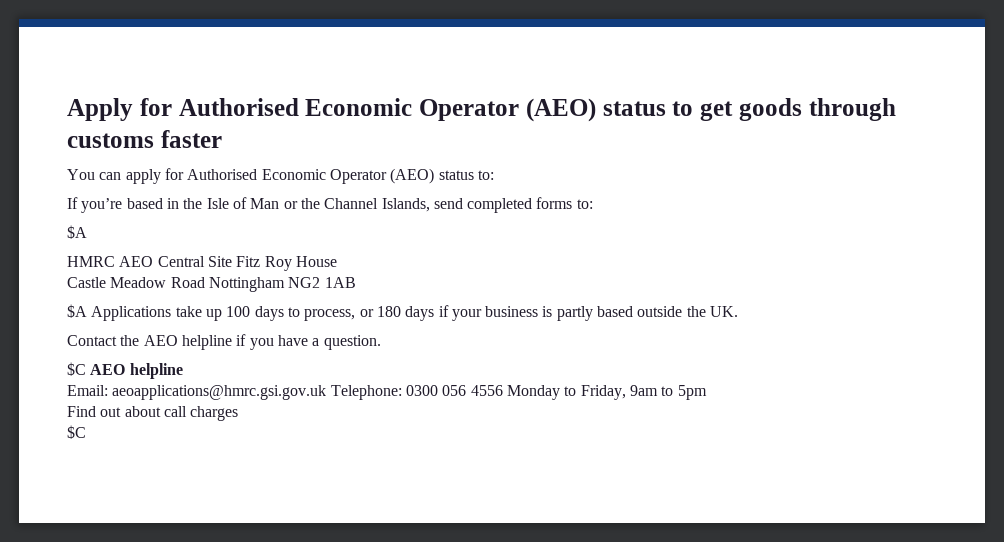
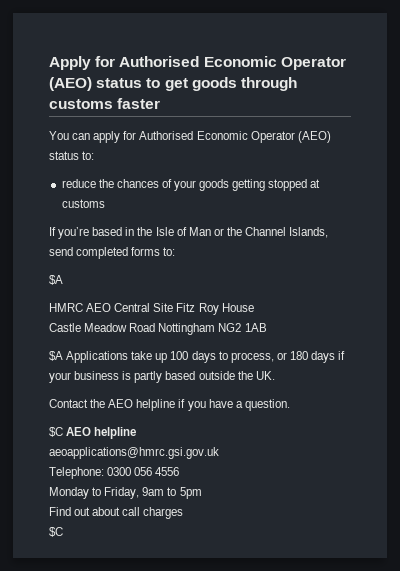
+ reduce the chances of your goods getting stopped at customs
- Email: aeoapplications@hmrc.gsi.gov.uk Telephone: 0300 056 4556 Monday to Friday, 9am to 5pm
+ aeoapplications@hmrc.gsi.gov.uk
+ Telephone: 0300 056 4556
+ Monday to Friday, 9am to 5pm

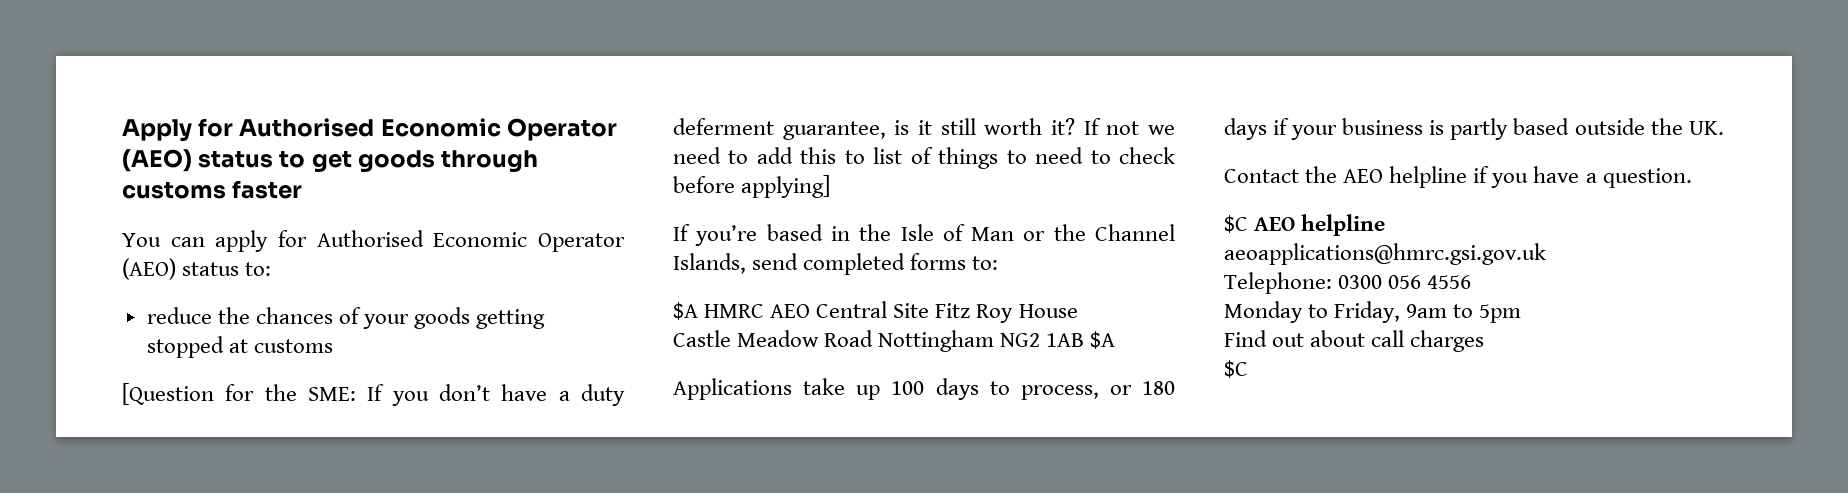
+ [Question for the SME: If you don’t have a duty deferment guarantee, is it still worth it? If not we need to add this to list of things to need to check before applying]
  If you’re based in the Isle of Man or the Channel Islands, send completed forms to:
- $A
- HMRC AEO Central Site Fitz Roy House
+ $A HMRC AEO Central Site Fitz Roy House
- Castle Meadow Road Nottingham NG2 1AB
- $A Applications take up 100 days to process, or 180 days if your business is partly based outside the UK.
+ Castle Meadow Road Nottingham NG2 1AB $A
+ Applications take up 100 days to process, or 180 days if your business is partly based outside the UK.

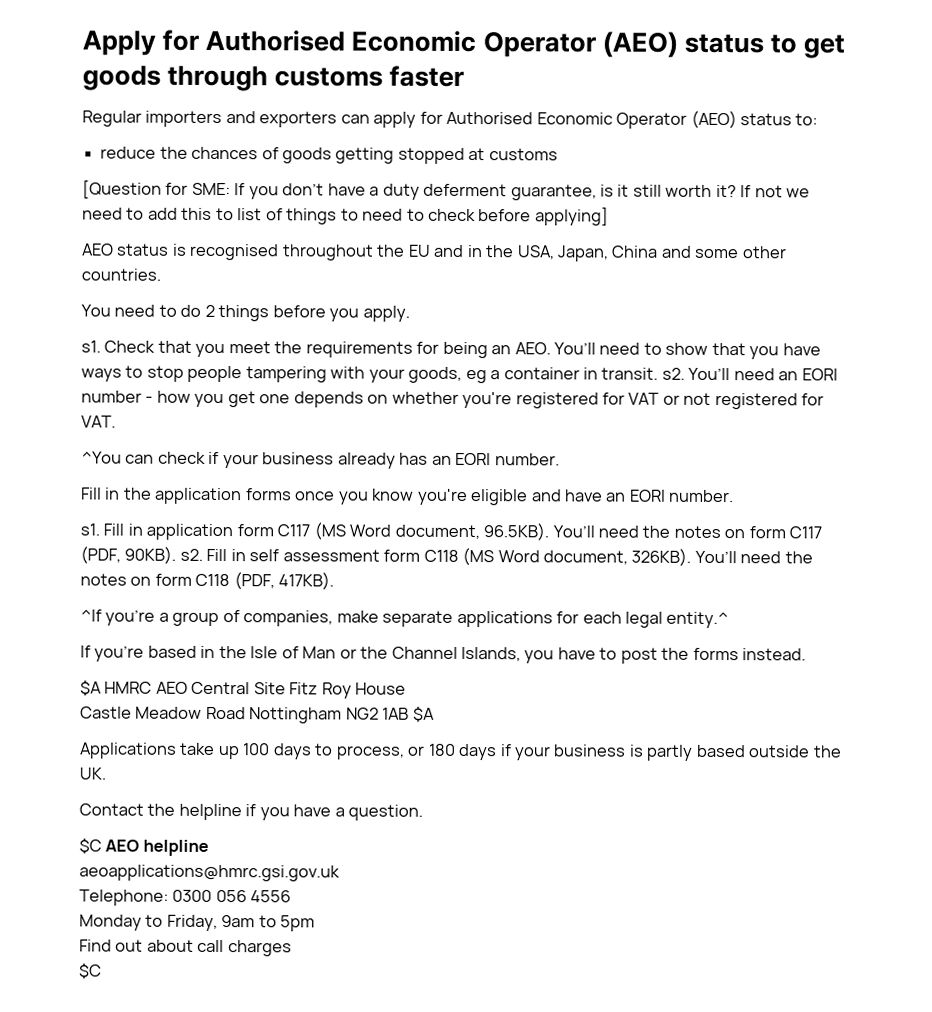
- You can apply for Authorised Economic Operator (AEO) status to:
+ Regular importers and exporters can apply for Authorised Economic Operator (AEO) status to:
- reduce the chances of your goods getting stopped at customs
+ reduce the chances of goods getting stopped at customs
- [Question for the SME: If you don’t have a duty deferment guarantee, is it still worth it?
+ [Question for SME: If you don’t have a duty deferment guarantee, is it still worth it?
+ AEO status is recognised throughout the EU and in the USA, Japan, China and some other countries.
+ You need to do 2 things before you apply.
+ s1. Check that you meet the requirements for being an AEO. You’ll need to show that you have ways to stop people tampering with your goods, eg a container in transit. s2. You’ll need an EORI number - how you get one depends on whether you're registered for VAT or not registered for VAT.
+ ^You can check if your business already has an EORI number.
+ Fill in the application forms once you know you're eligible and have an EORI number.
+ s1. Fill in application form C117 (MS Word document, 96.5KB). You’ll need the notes on form C117 (PDF, 90KB). s2. Fill in self assessment form C118 (MS Word document, 326KB). You’ll need the notes on form C118 (PDF, 417KB).
+ ^If you’re a group of companies, make separate applications for each legal entity.^
- If you’re based in the Isle of Man or the Channel Islands, send completed forms to:
+ If you’re based in the Isle of Man or the Channel Islands, you have to post the forms instead.
- Contact the AEO helpline if you have a question.
+ Contact the helpline if you have a question.

